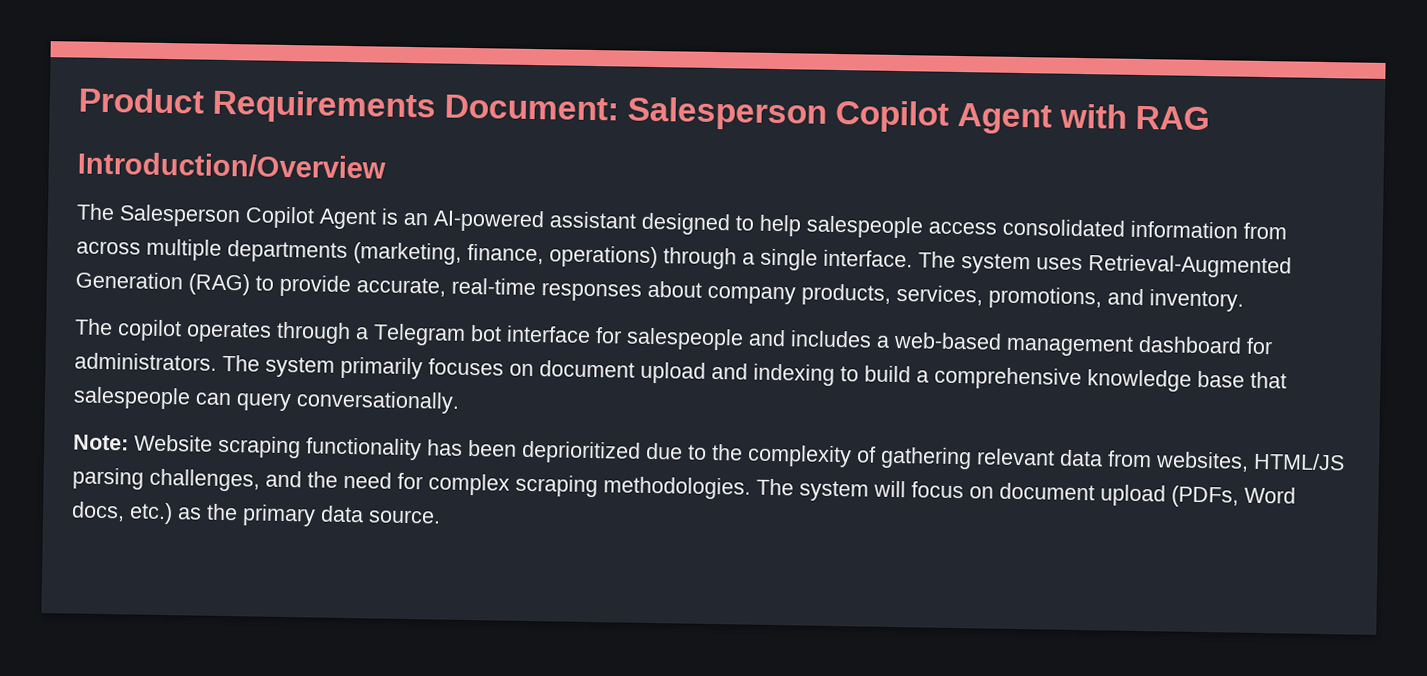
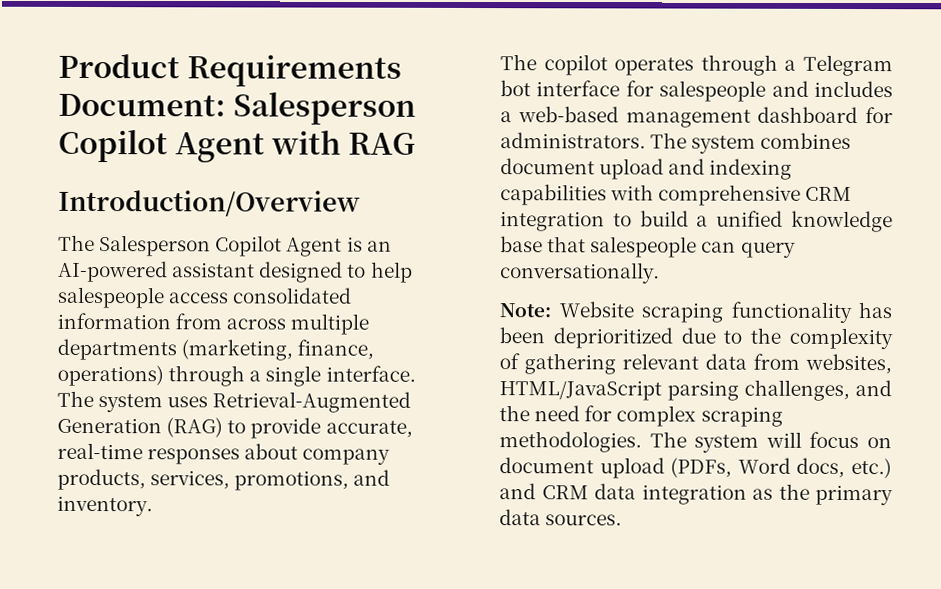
- The system primarily focuses on document upload and indexing to build a comprehensive knowledge base that salespeople can query conversationally.
+ The system combines document upload and indexing capabilities with comprehensive CRM integration to build a unified knowledge base that salespeople can query conversationally.
- Note: Website scraping functionality has been deprioritized due to the complexity of gathering relevant data from websites, HTML/JS parsing challenges, and the need for complex scraping methodologies.
+ Note: Website scraping functionality has been deprioritized due to the complexity of gathering relevant data from websites, HTML/JavaScript parsing challenges, and the need for complex scraping methodologies.
- The system will focus on document upload (PDFs, Word docs, etc.) as the primary data source.
+ The system will focus on document upload (PDFs, Word docs, etc.) and CRM data integration as the primary data sources.

